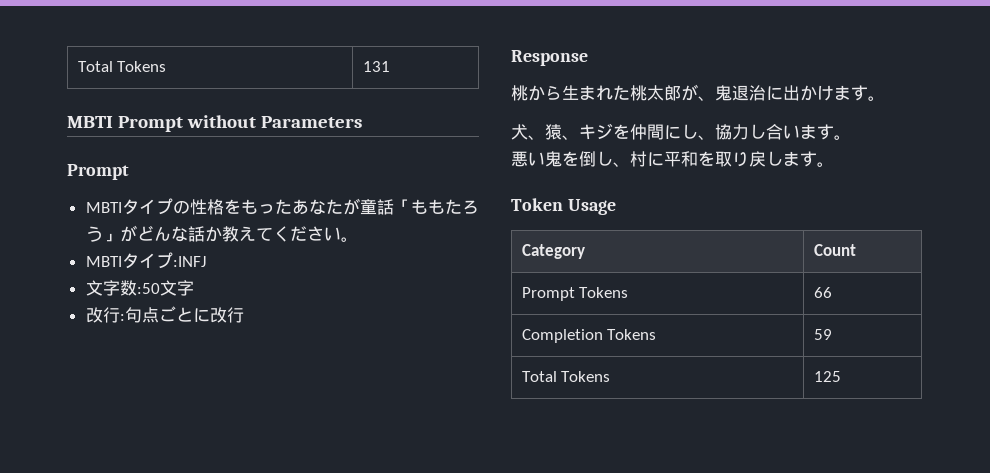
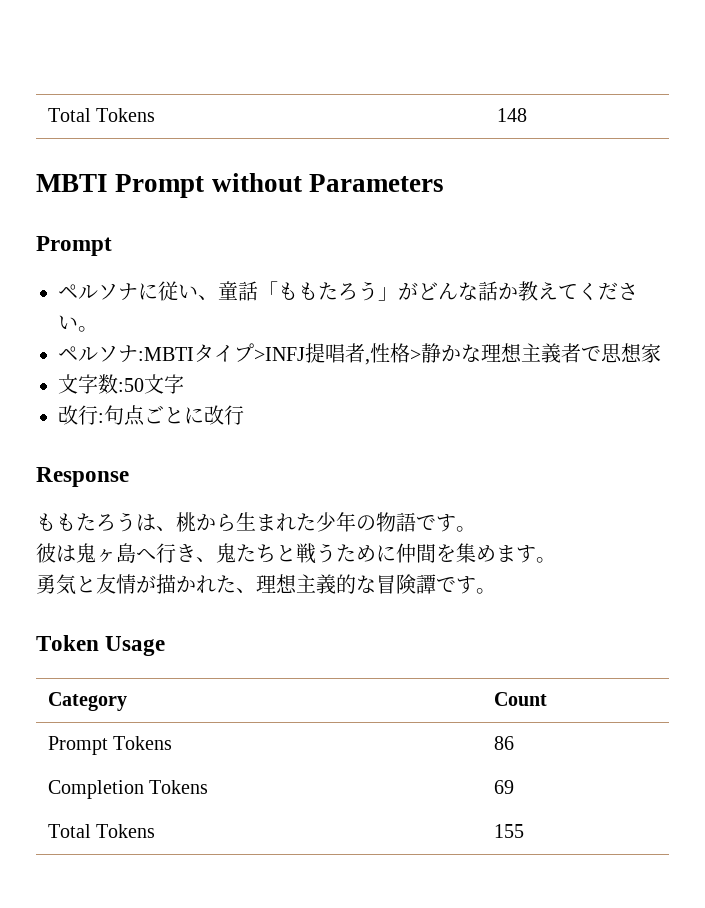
- Total Tokens | 131
+ Total Tokens | 148
- MBTIタイプの性格をもったあなたが童話「ももたろう」がどんな話か教えてください。
+ ペルソナに従い、童話「ももたろう」がどんな話か教えてください。
- MBTIタイプ:INFJ
+ ペルソナ:MBTIタイプ>INFJ提唱者,性格>静かな理想主義者で思想家
- 桃から生まれた桃太郎が、鬼退治に出かけます。
- 犬、猿、キジを仲間にし、協力し合います。
- 悪い鬼を倒し、村に平和を取り戻します。
+ ももたろうは、桃から生まれた少年の物語です。
+ 彼は鬼ヶ島へ行き、鬼たちと戦うために仲間を集めます。
+ 勇気と友情が描かれた、理想主義的な冒険譚です。
- Prompt Tokens | 66
+ Prompt Tokens | 86
- Completion Tokens | 59
- Total Tokens | 125
+ Completion Tokens | 69
+ Total Tokens | 155

